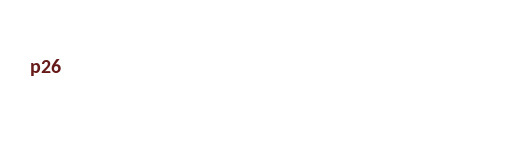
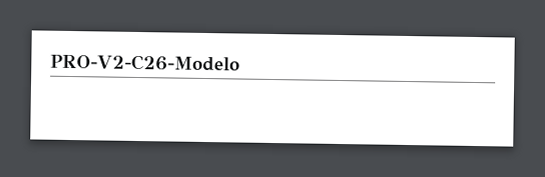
- p26
+ PRO-V2-C26-Modelo

